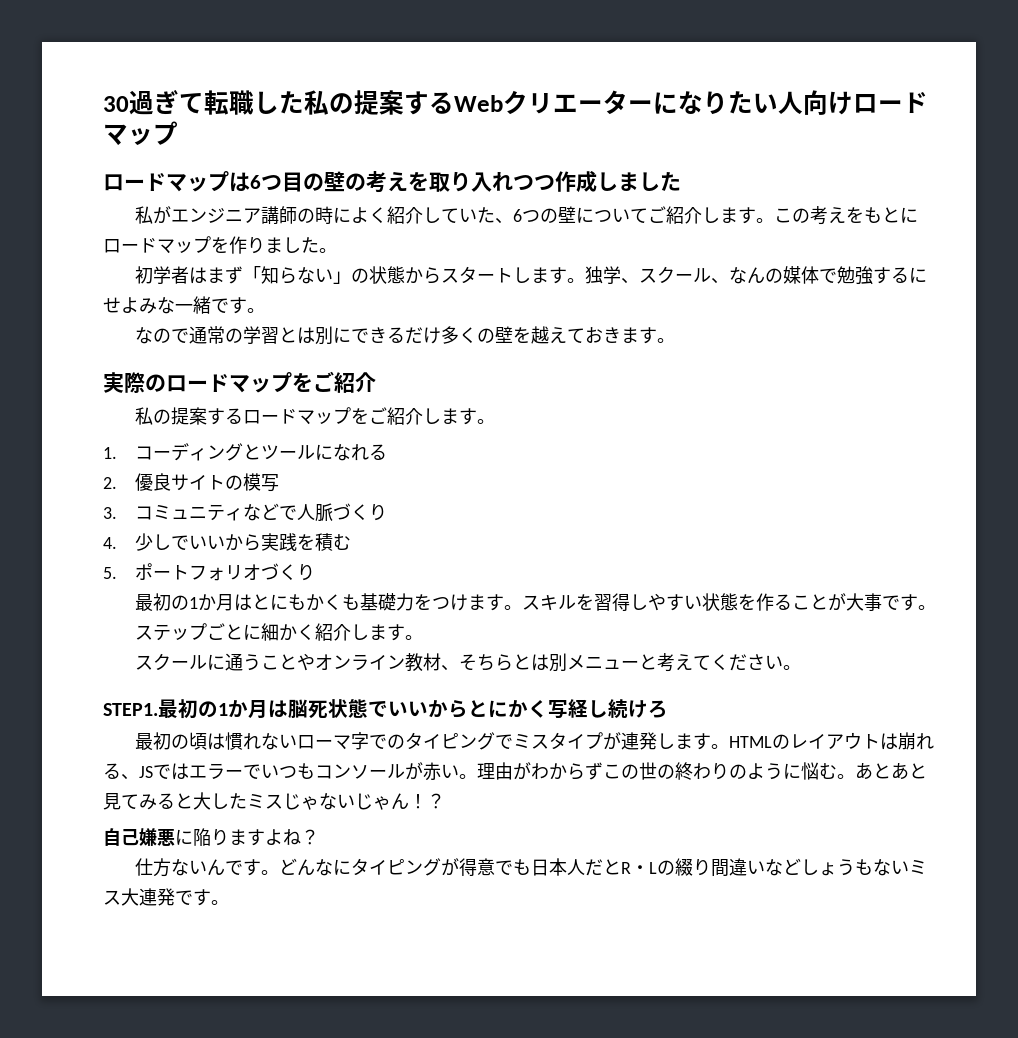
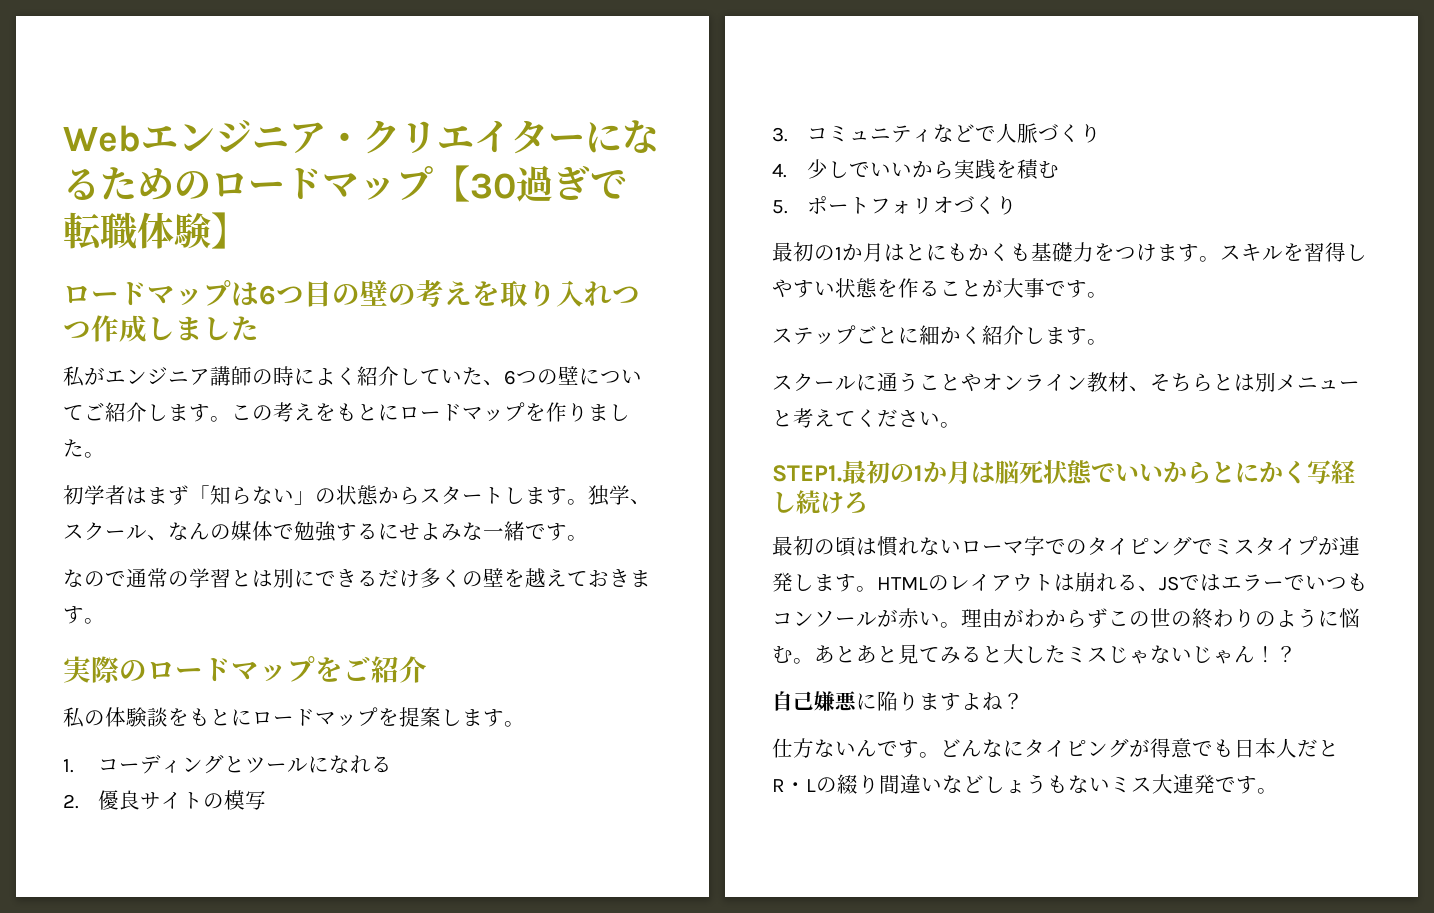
- 30過ぎて転職した私の提案するWebクリエーターになりたい人向けロードマップ
+ Webエンジニア・クリエイターになるためのロードマップ【30過ぎで転職体験】
- 私の提案するロードマップをご紹介します。
+ 私の体験談をもとにロードマップを提案します。

